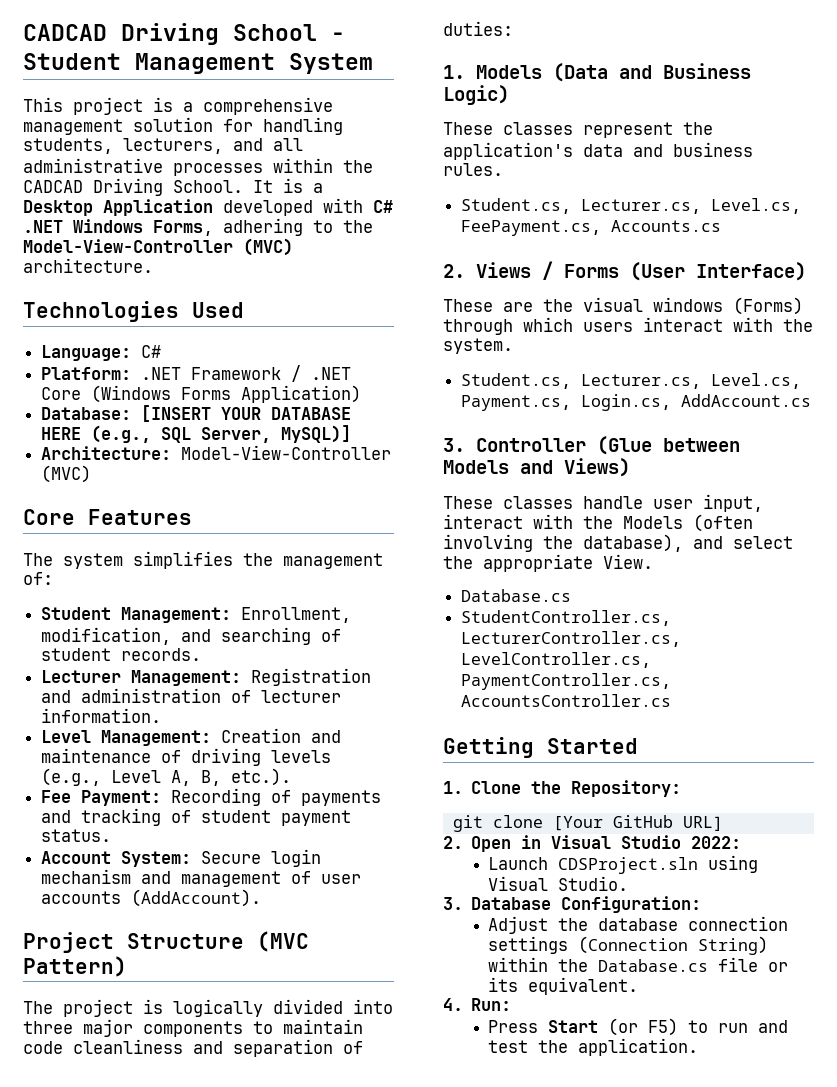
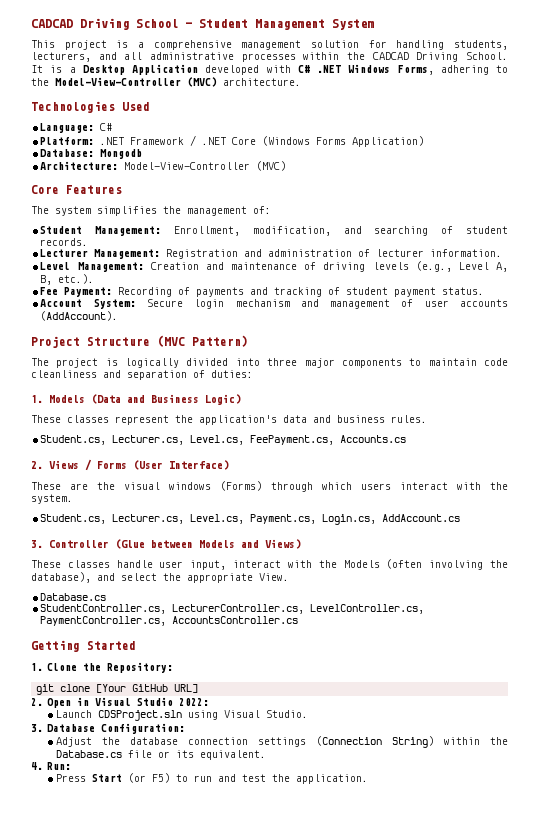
- Database: [INSERT YOUR DATABASE HERE (e.g., SQL Server, MySQL)]
+ Database: Mongodb

